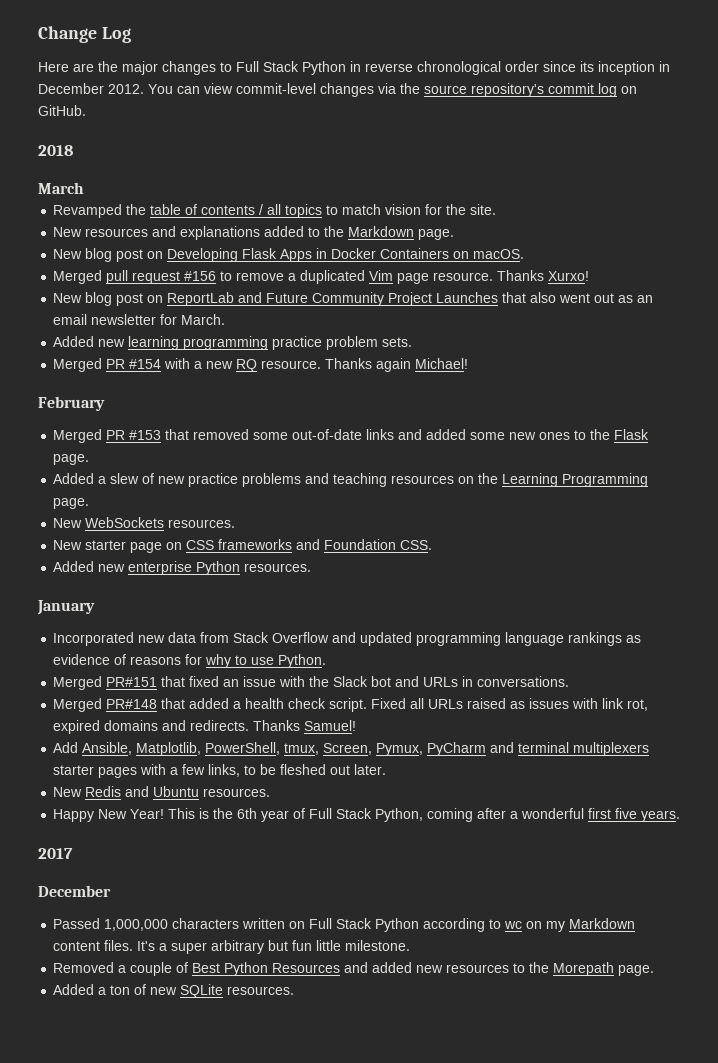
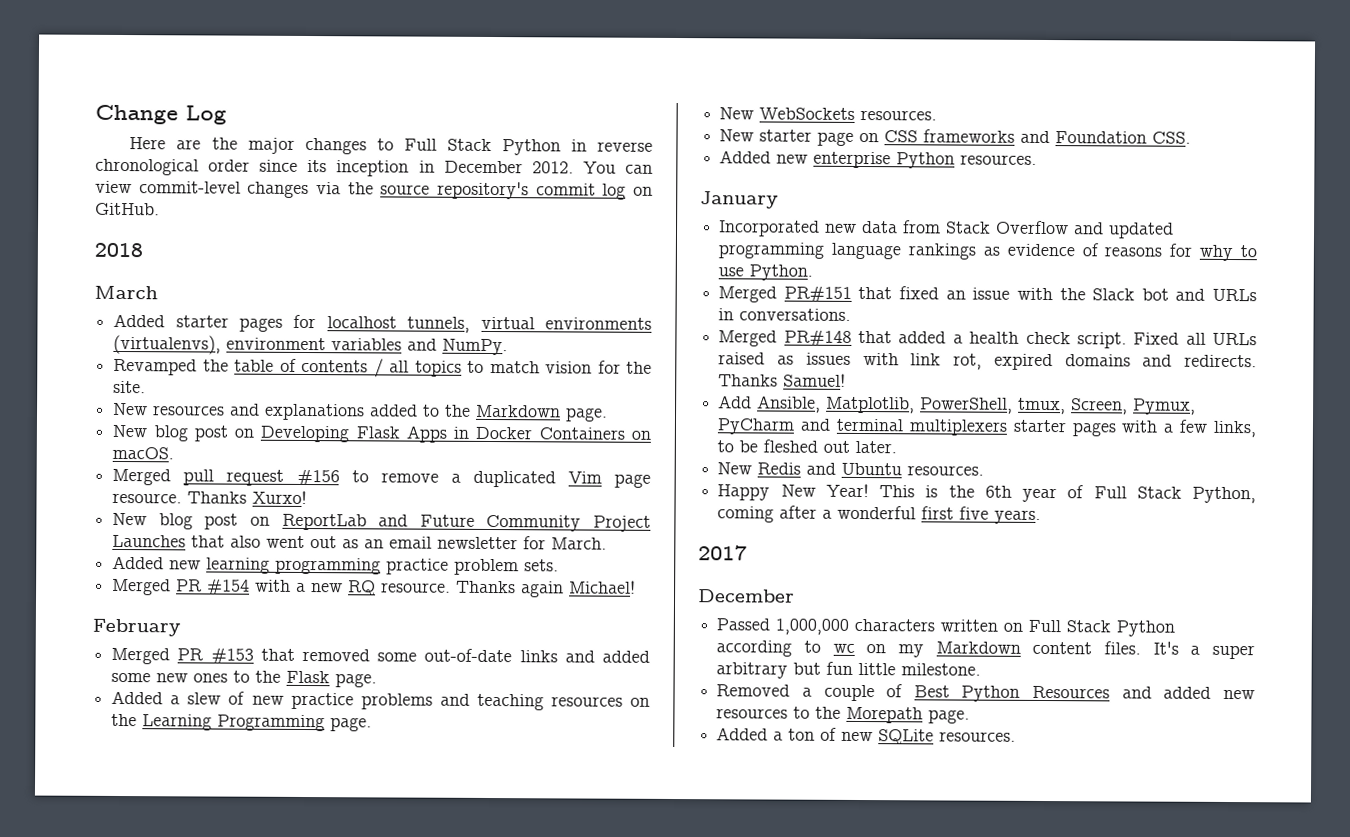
+ Added starter pages for localhost tunnels, virtual environments (virtualenvs), environment variables and NumPy.

